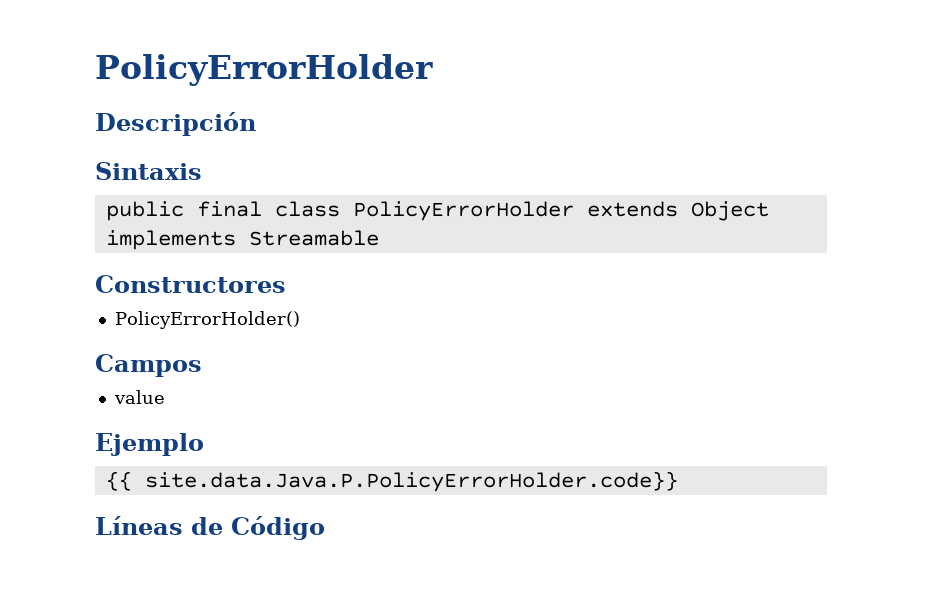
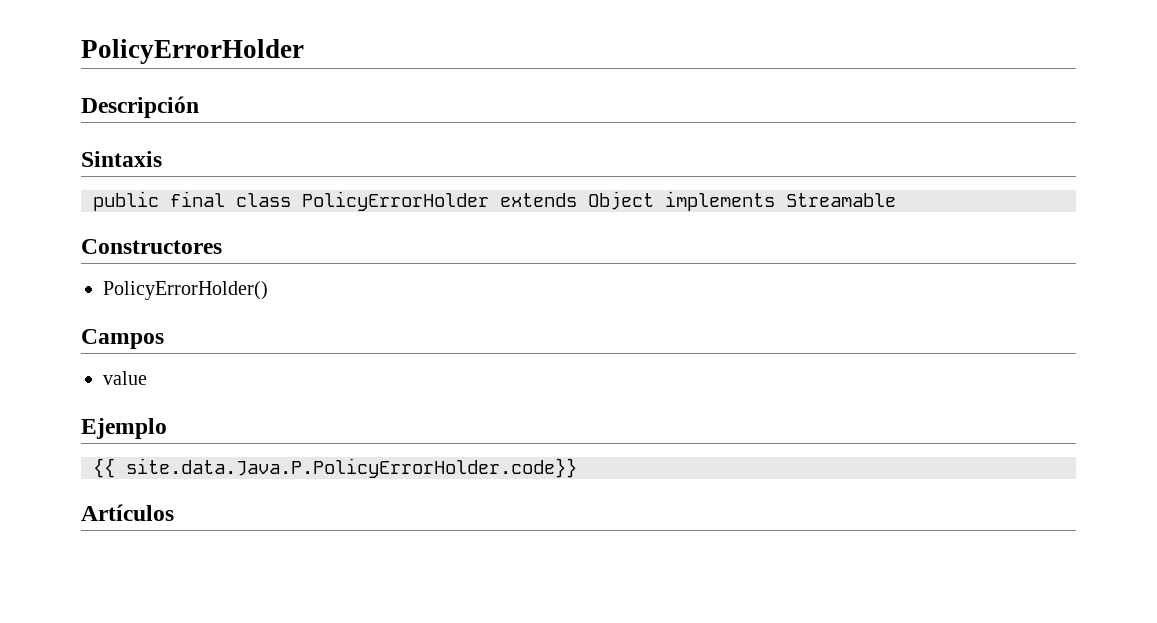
- Líneas de Código
+ Artículos

